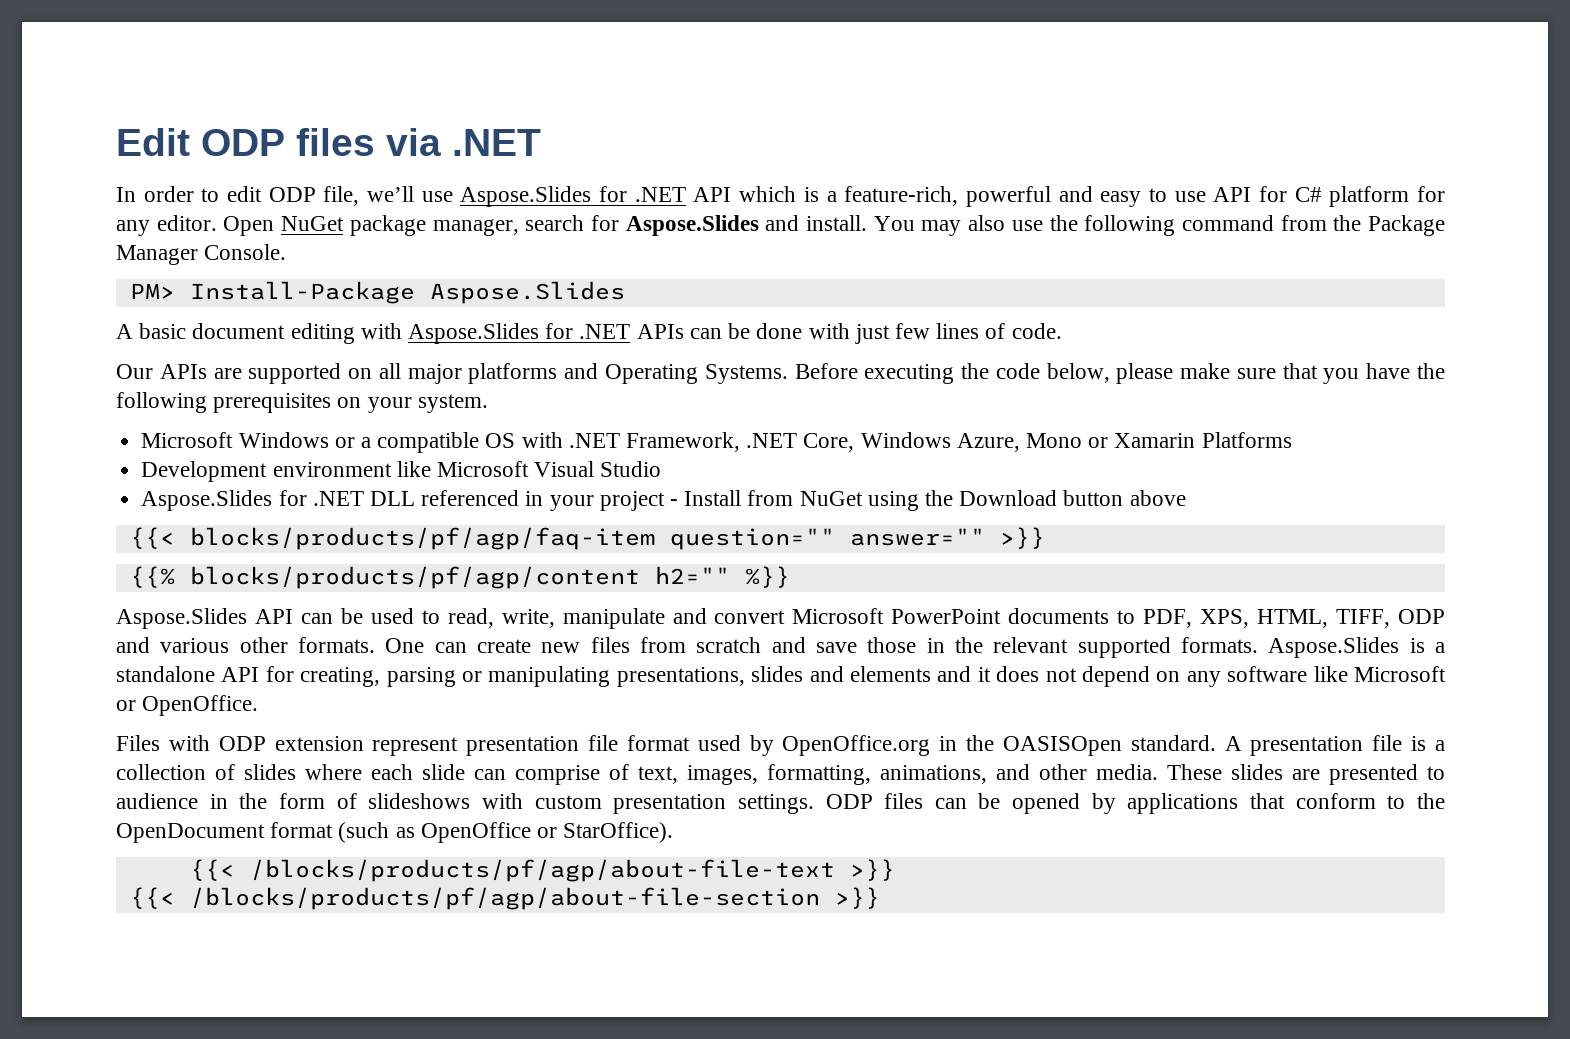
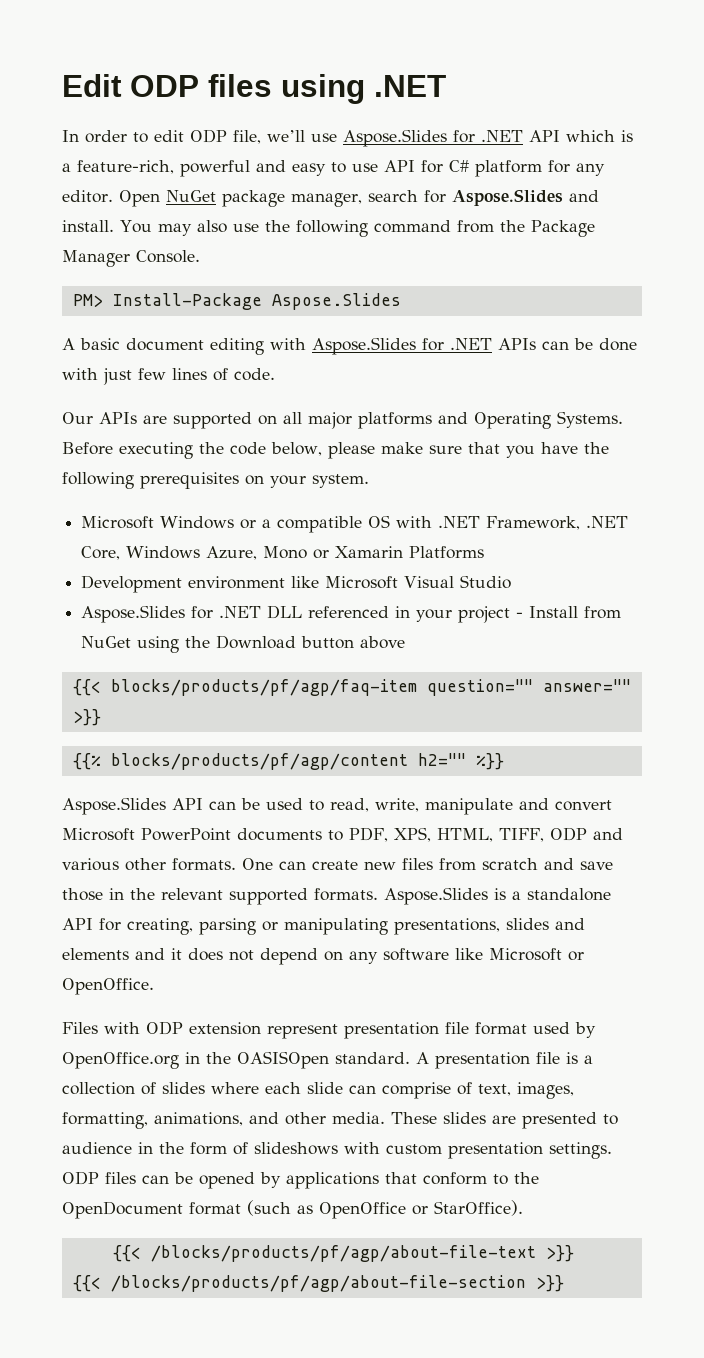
- Edit ODP files via .NET
+ Edit ODP files using .NET

